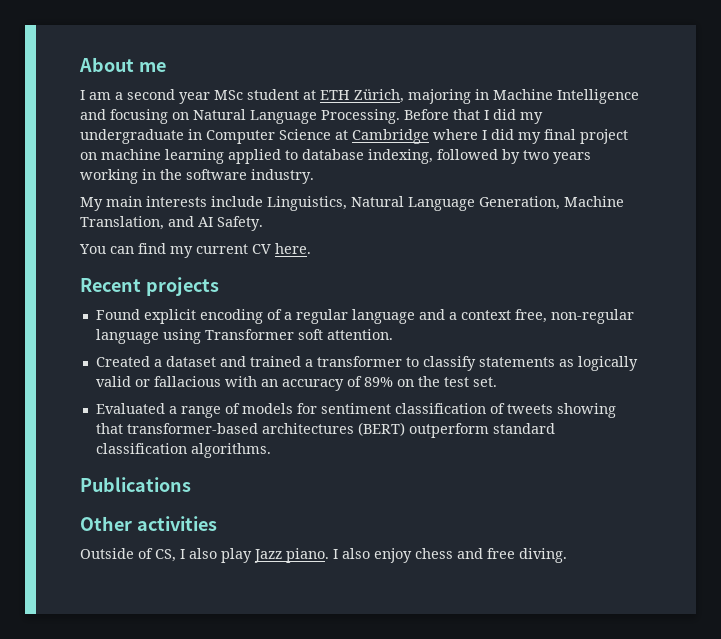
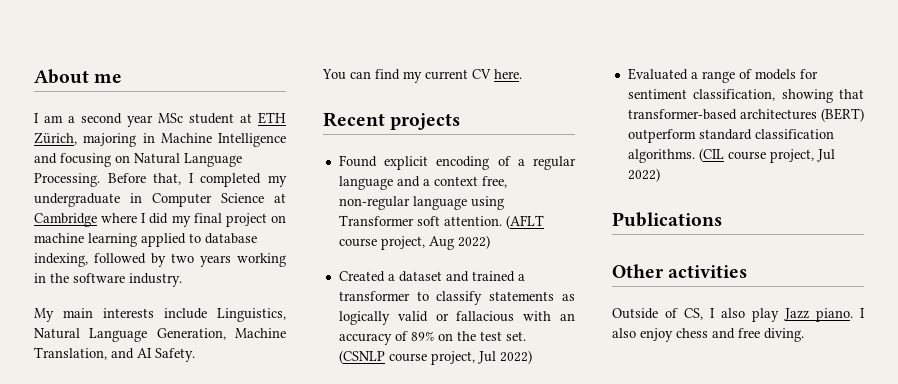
- Before that I did my undergraduate in Computer Science at Cambridge where I did my final project on machine learning applied to database indexing, followed by two years working in the software industry.
+ Before that, I completed my undergraduate in Computer Science at Cambridge where I did my final project on machine learning applied to database indexing, followed by two years working in the software industry.
+ (AFLT course project, Aug 2022)
+ (CSNLP course project, Jul 2022)
- Evaluated a range of models for sentiment classification of tweets showing that transformer-based architectures (BERT) outperform standard classification algorithms.
+ Evaluated a range of models for sentiment classification, showing that transformer-based architectures (BERT) outperform standard classification algorithms. (CIL course project, Jul 2022)

